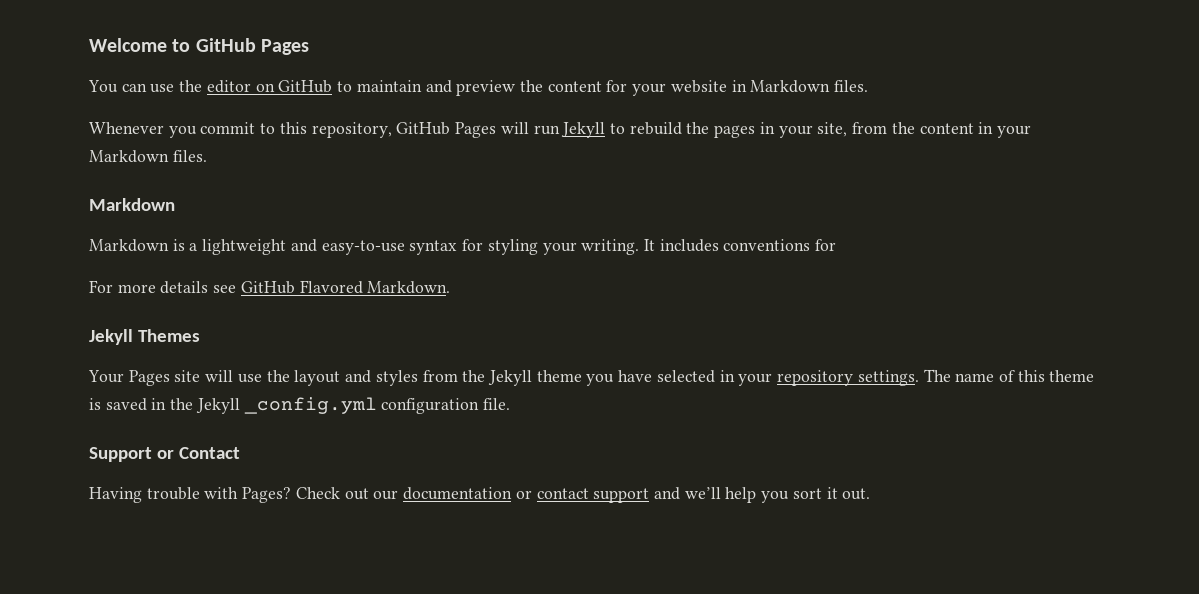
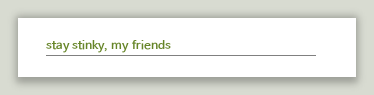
- Welcome to GitHub Pages
- You can use the editor on GitHub to maintain and preview the content for your website in Markdown files.
- Whenever you commit to this repository, GitHub Pages will run Jekyll to rebuild the pages in your site, from the content in your Markdown files.
- Markdown
- Markdown is a lightweight and easy-to-use syntax for styling your writing. It includes conventions for
- For more details see GitHub Flavored Markdown.
- Jekyll Themes
- Your Pages site will use the layout and styles from the Jekyll theme you have selected in your repository settings. The name of this theme is saved in the Jekyll _config.yml configuration file.
- Support or Contact
- Having trouble with Pages? Check out our documentation or contact support and we’ll help you sort it out.
+ stay stinky, my friends

